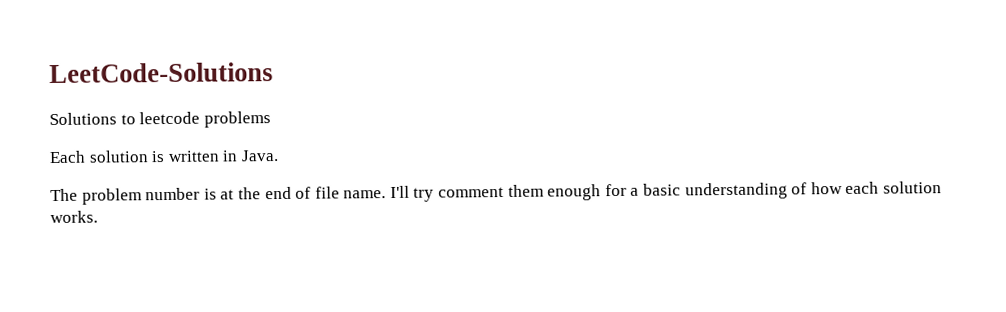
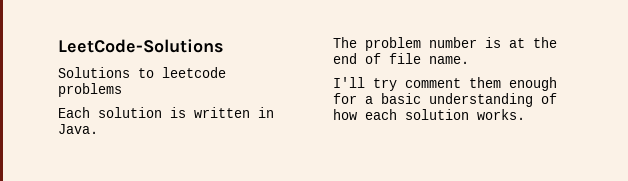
- The problem number is at the end of file name. I'll try comment them enough for a basic understanding of how each solution works.
+ The problem number is at the end of file name.
+ I'll try comment them enough for a basic understanding of how each solution works.

